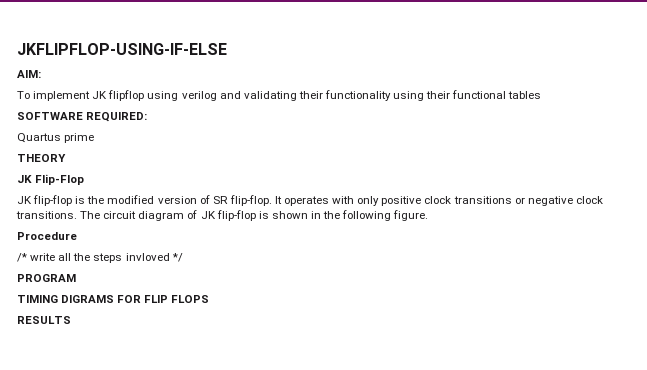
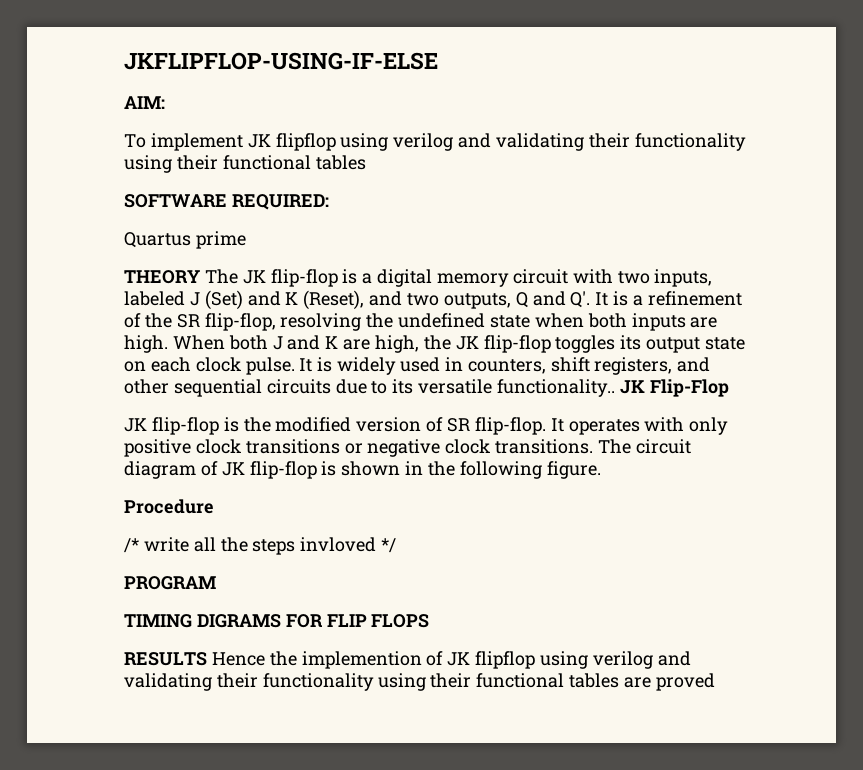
- THEORY
- JK Flip-Flop
+ THEORY The JK flip-flop is a digital memory circuit with two inputs, labeled J (Set) and K (Reset), and two outputs, Q and Q'. It is a refinement of the SR flip-flop, resolving the undefined state when both inputs are high. When both J and K are high, the JK flip-flop toggles its output state on each clock pulse. It is widely used in counters, shift registers, and other sequential circuits due to its versatile functionality.. JK Flip-Flop
- RESULTS
+ RESULTS Hence the implemention of JK flipflop using verilog and validating their functionality using their functional tables are proved

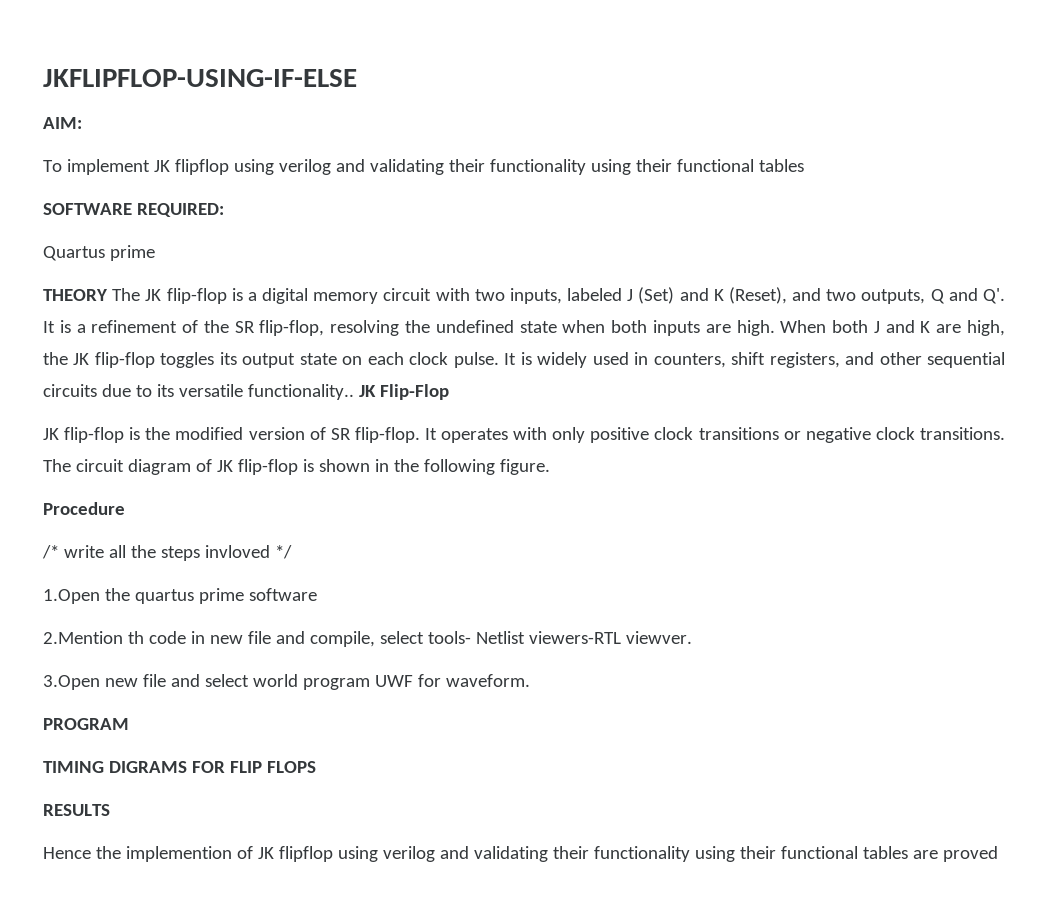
+ 1.Open the quartus prime software
+ 2.Mention th code in new file and compile, select tools- Netlist viewers-RTL viewver.
+ 3.Open new file and select world program UWF for waveform.
- RESULTS Hence the implemention of JK flipflop using verilog and validating their functionality using their functional tables are proved
+ RESULTS
+ Hence the implemention of JK flipflop using verilog and validating their functionality using their functional tables are proved

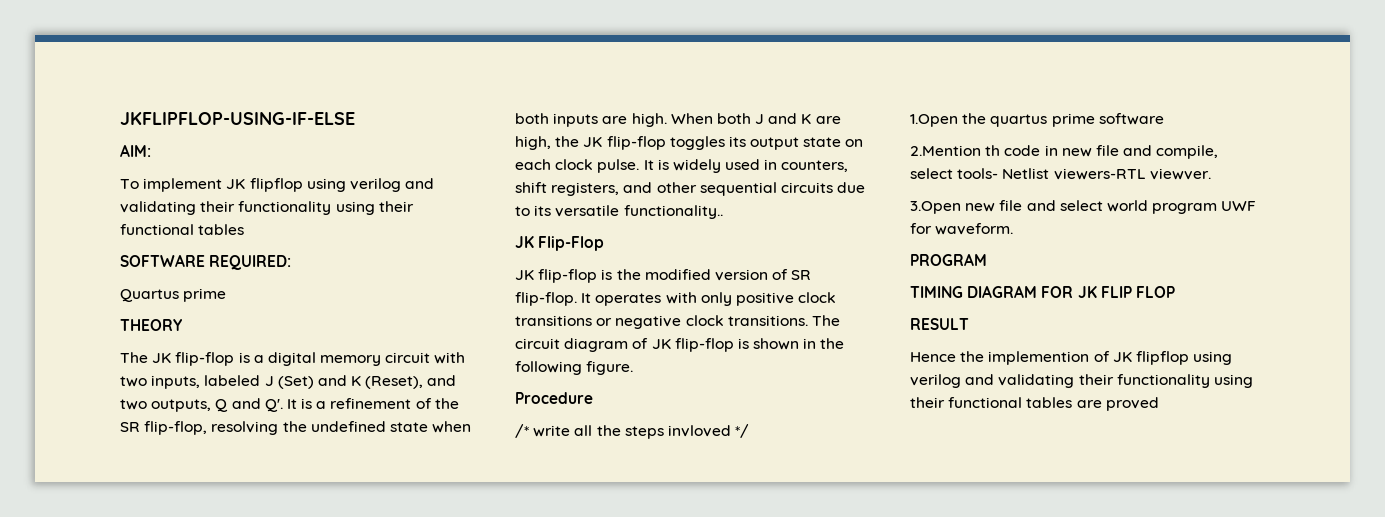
- THEORY The JK flip-flop is a digital memory circuit with two inputs, labeled J (Set) and K (Reset), and two outputs, Q and Q'. It is a refinement of the SR flip-flop, resolving the undefined state when both inputs are high.
+ THEORY
+ The JK flip-flop is a digital memory circuit with two inputs, labeled J (Set) and K (Reset), and two outputs, Q and Q'. It is a refinement of the SR flip-flop, resolving the undefined state when both inputs are high.
- It is widely used in counters, shift registers, and other sequential circuits due to its versatile functionality.. JK Flip-Flop
+ It is widely used in counters, shift registers, and other sequential circuits due to its versatile functionality..
+ JK Flip-Flop
- TIMING DIGRAMS FOR FLIP FLOPS
- RESULTS
+ TIMING DIAGRAM FOR JK FLIP FLOP
+ RESULT

